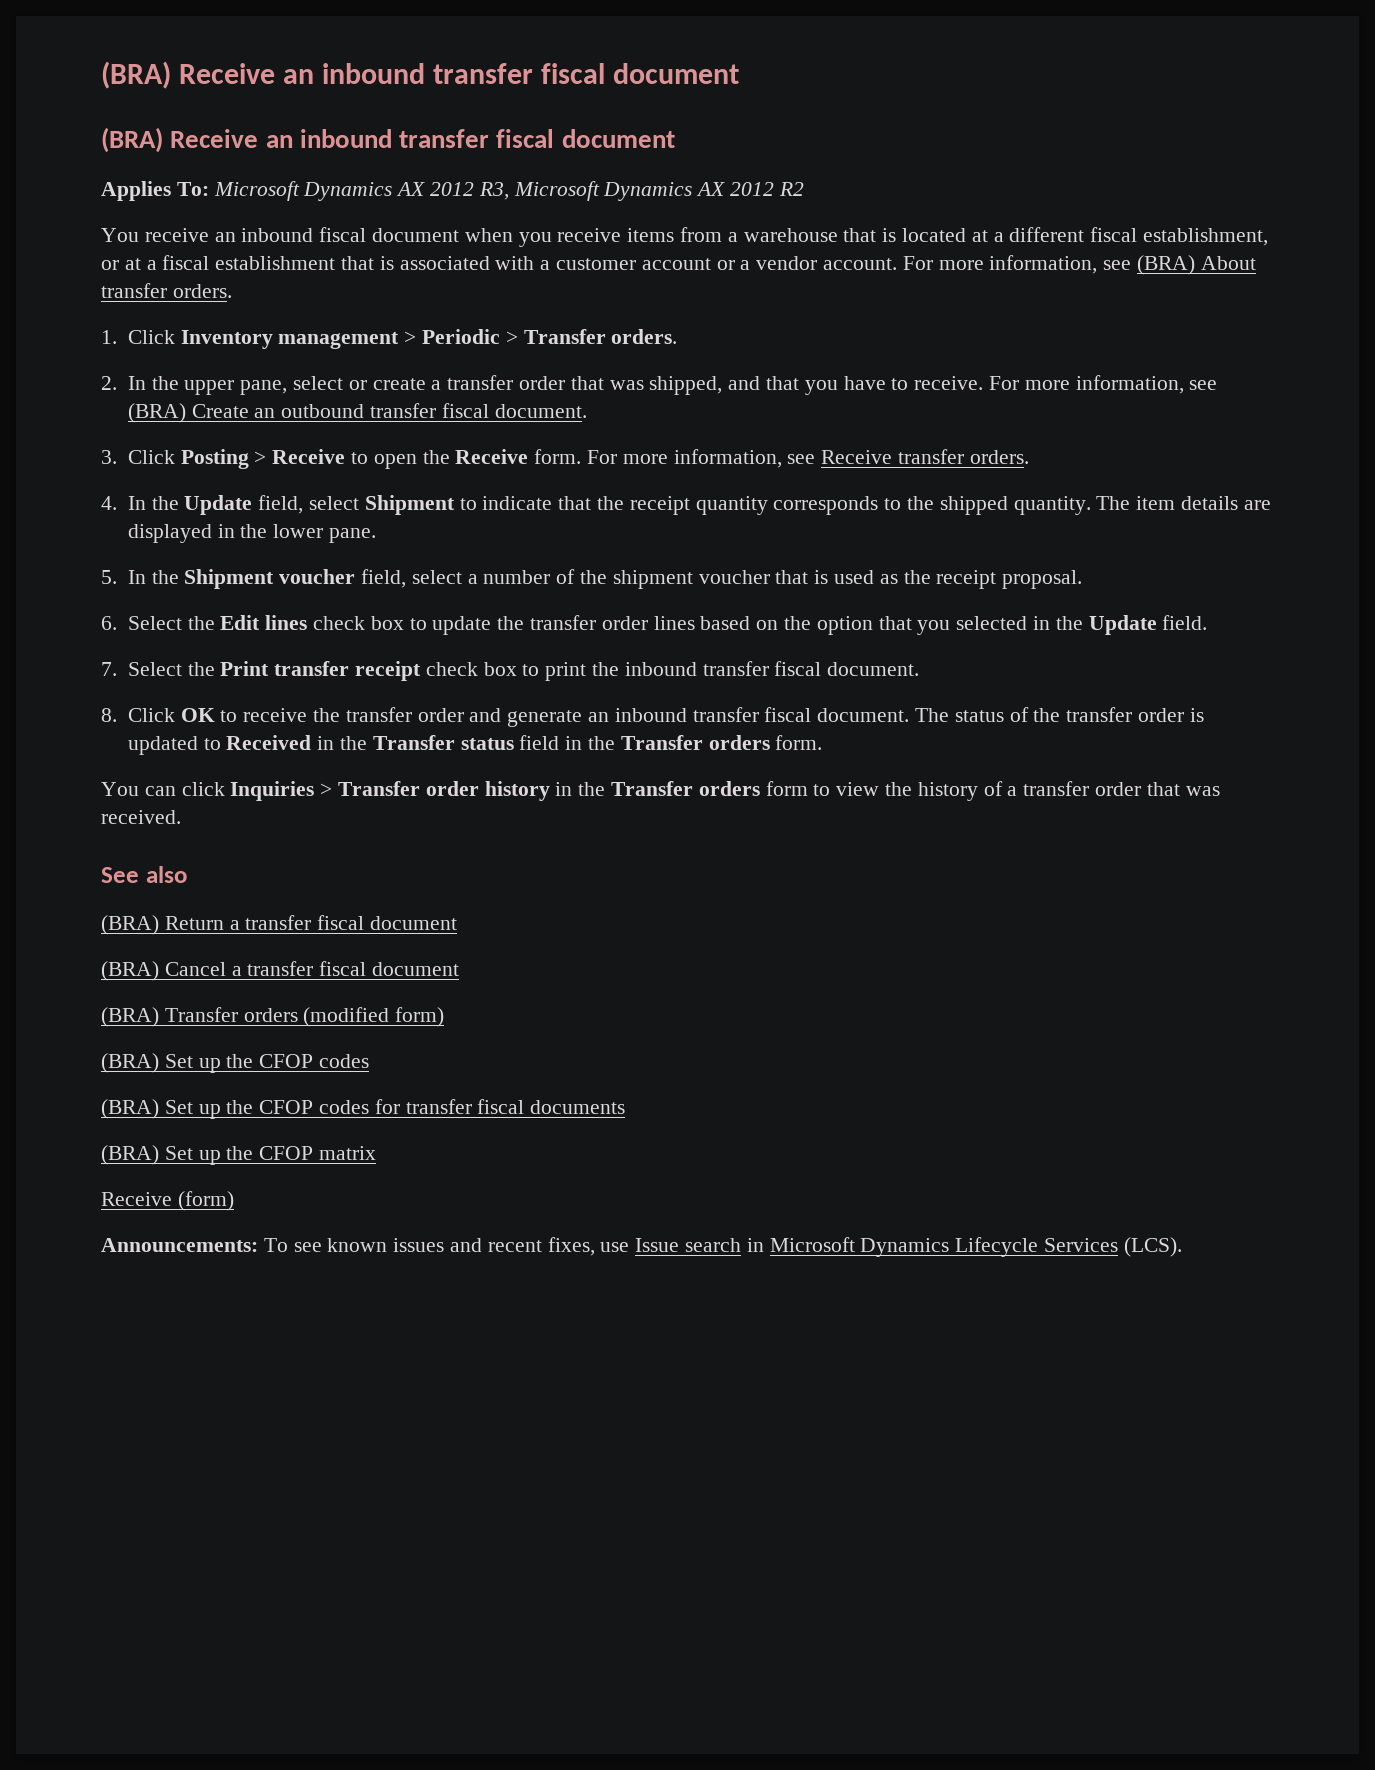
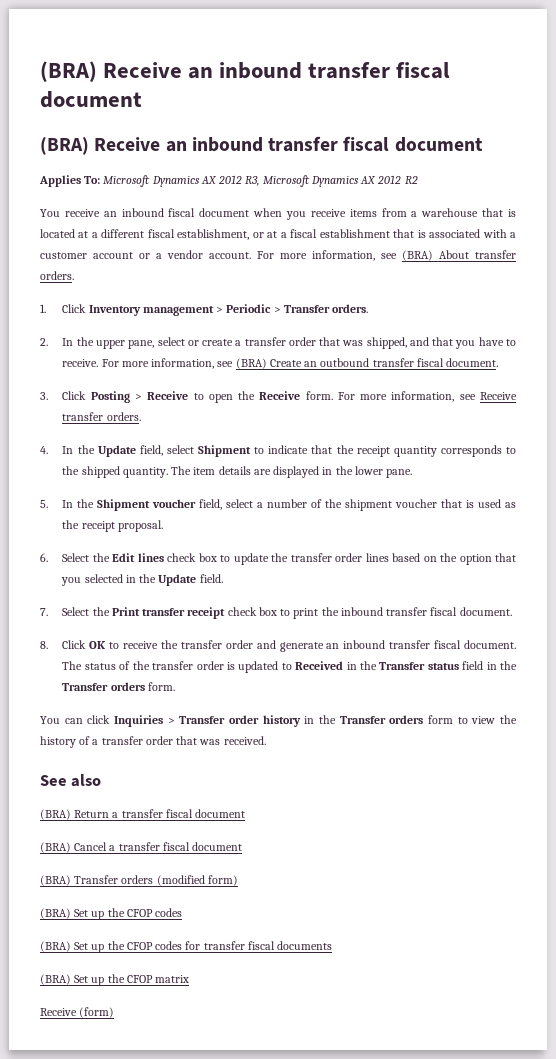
- Announcements: To see known issues and recent fixes, use Issue search in Microsoft Dynamics Lifecycle Services (LCS).

